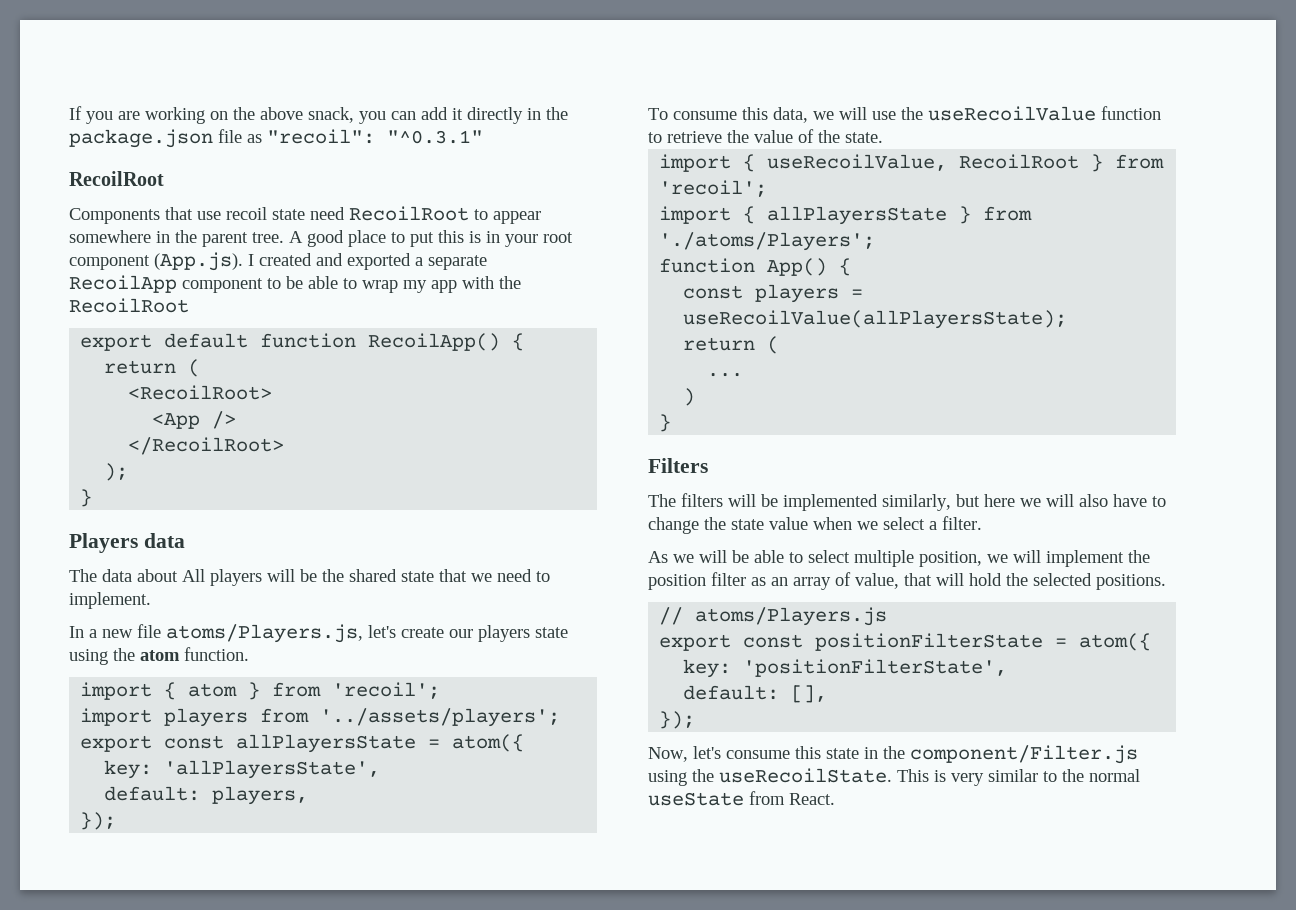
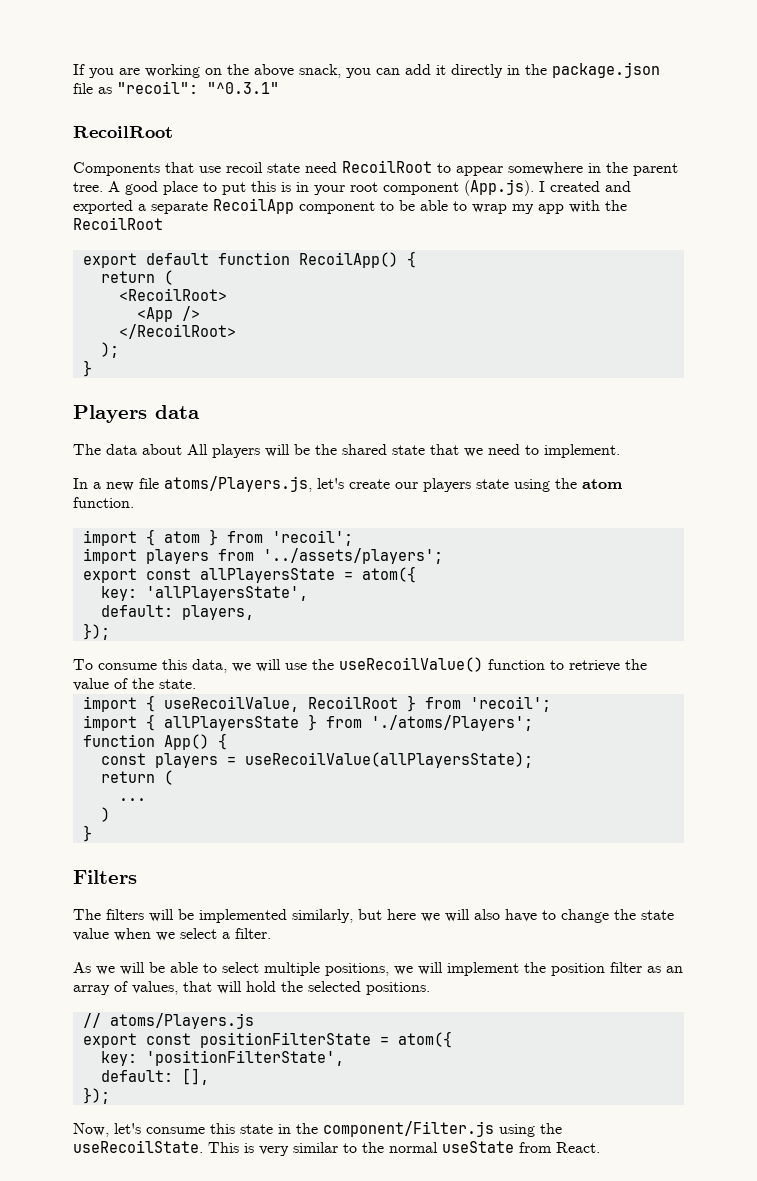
- To consume this data, we will use the useRecoilValue function to retrieve the value of the state.
+ To consume this data, we will use the useRecoilValue() function to retrieve the value of the state.
- As we will be able to select multiple position, we will implement the position filter as an array of value, that will hold the selected positions.
+ As we will be able to select multiple positions, we will implement the position filter as an array of values, that will hold the selected positions.

